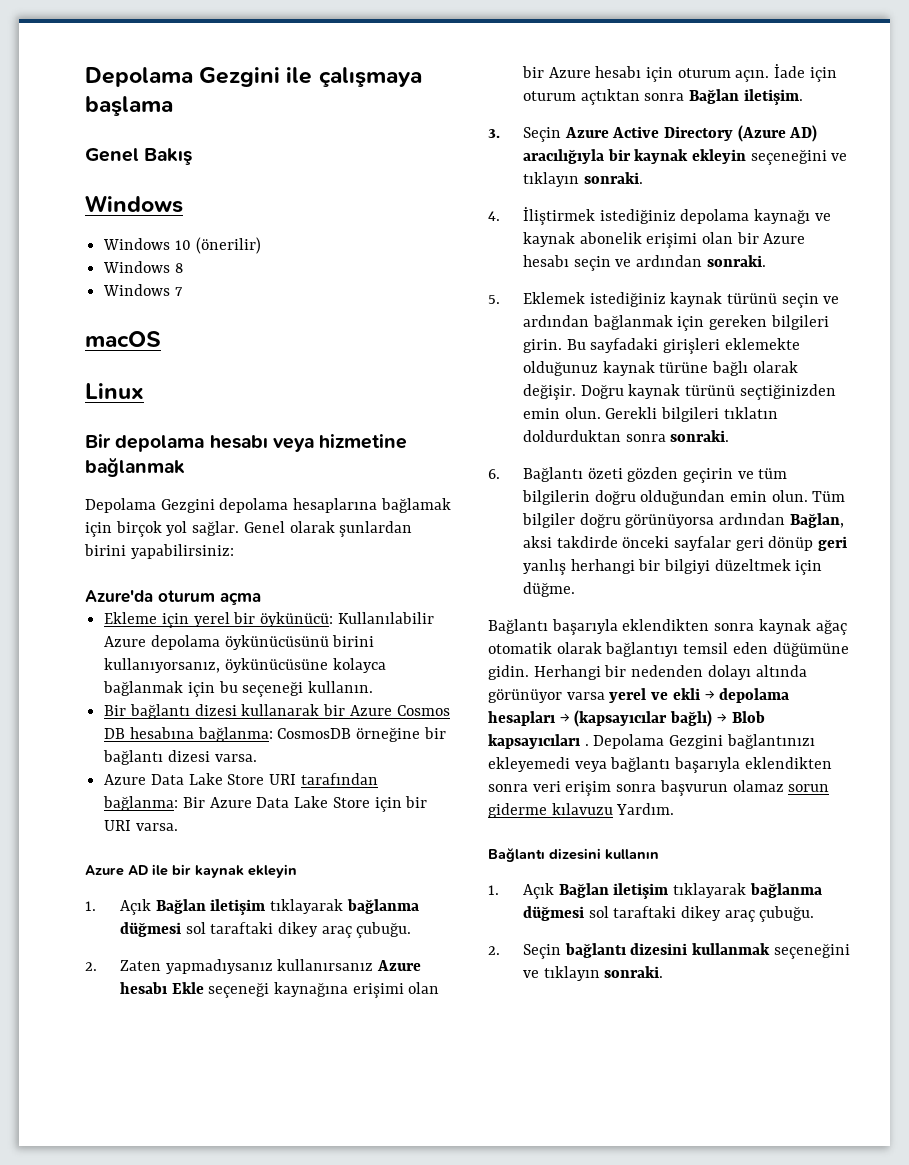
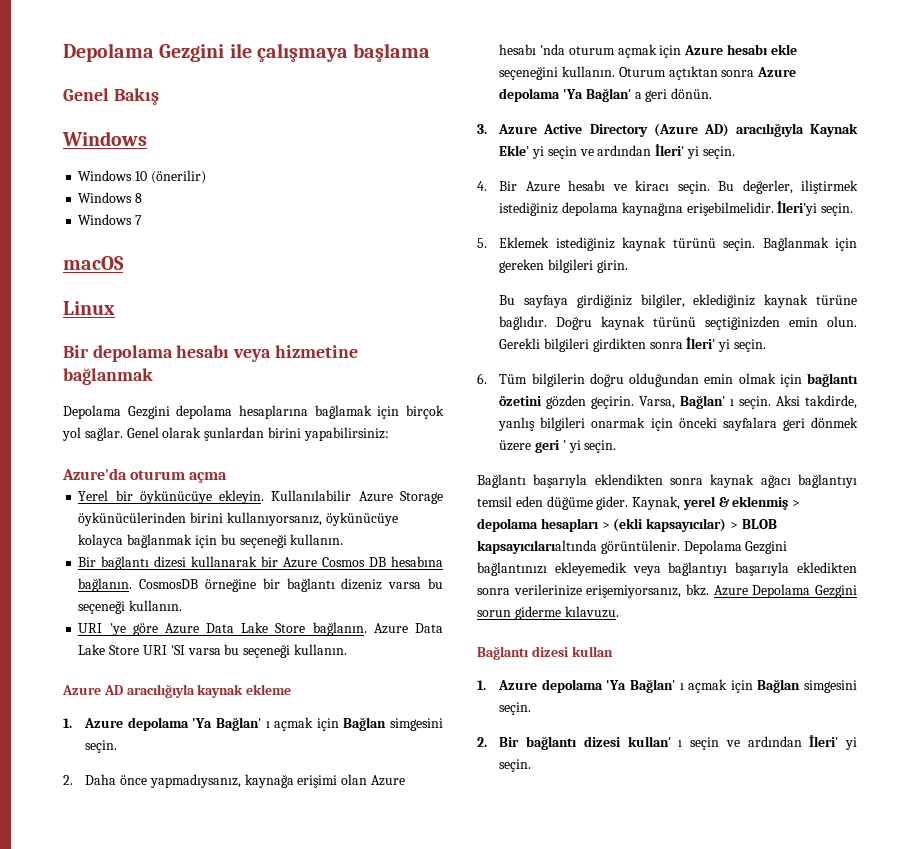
- Ekleme için yerel bir öykünücü: Kullanılabilir Azure depolama öykünücüsünü birini kullanıyorsanız, öykünücüsüne kolayca bağlanmak için bu seçeneği kullanın.
+ Yerel bir öykünücüye ekleyin. Kullanılabilir Azure Storage öykünücülerinden birini kullanıyorsanız, öykünücüye kolayca bağlanmak için bu seçeneği kullanın.
- Bir bağlantı dizesi kullanarak bir Azure Cosmos DB hesabına bağlanma: CosmosDB örneğine bir bağlantı dizesi varsa.
- Azure Data Lake Store URI tarafından bağlanma: Bir Azure Data Lake Store için bir URI varsa.
- Azure AD ile bir kaynak ekleyin
- 1. Açık Bağlan iletişim tıklayarak bağlanma düğmesi sol taraftaki dikey araç çubuğu.
- 2. Zaten yapmadıysanız kullanırsanız Azure hesabı Ekle seçeneği kaynağına erişimi olan bir Azure hesabı için oturum açın. İade için oturum açtıktan sonra Bağlan iletişim.
+ Bir bağlantı dizesi kullanarak bir Azure Cosmos DB hesabına bağlanın. CosmosDB örneğine bir bağlantı dizeniz varsa bu seçeneği kullanın.
+ URI 'ye göre Azure Data Lake Store bağlanın. Azure Data Lake Store URI 'SI varsa bu seçeneği kullanın.
+ Azure AD aracılığıyla kaynak ekleme
+ 1. Azure depolama 'Ya Bağlan' ı açmak için Bağlan simgesini seçin.
+ 2. Daha önce yapmadıysanız, kaynağa erişimi olan Azure hesabı 'nda oturum açmak için Azure hesabı ekle seçeneğini kullanın. Oturum açtıktan sonra Azure depolama 'Ya Bağlan' a geri dönün.
- 3. Seçin Azure Active Directory (Azure AD) aracılığıyla bir kaynak ekleyin seçeneğini ve tıklayın sonraki.
- 4. İliştirmek istediğiniz depolama kaynağı ve kaynak abonelik erişimi olan bir Azure hesabı seçin ve ardından sonraki.
+ 3. Azure Active Directory (Azure AD) aracılığıyla Kaynak Ekle' yi seçin ve ardından İleri' yi seçin.
+ 4. Bir Azure hesabı ve kiracı seçin. Bu değerler, iliştirmek istediğiniz depolama kaynağına erişebilmelidir. İleri’yi seçin.
- 5. Eklemek istediğiniz kaynak türünü seçin ve ardından bağlanmak için gereken bilgileri girin. Bu sayfadaki girişleri eklemekte olduğunuz kaynak türüne bağlı olarak değişir.
+ 5. Eklemek istediğiniz kaynak türünü seçin. Bağlanmak için gereken bilgileri girin.
+ Bu sayfaya girdiğiniz bilgiler, eklediğiniz kaynak türüne bağlıdır.
- Gerekli bilgileri tıklatın doldurduktan sonra sonraki.
- 6. Bağlantı özeti gözden geçirin ve tüm bilgilerin doğru olduğundan emin olun. Tüm bilgiler doğru görünüyorsa ardından Bağlan, aksi takdirde önceki sayfalar geri dönüp geri yanlış herhangi bir bilgiyi düzeltmek için düğme.
+ Gerekli bilgileri girdikten sonra İleri' yi seçin.
+ 6. Tüm bilgilerin doğru olduğundan emin olmak için bağlantı özetini gözden geçirin. Varsa, Bağlan' ı seçin. Aksi takdirde, yanlış bilgileri onarmak için önceki sayfalara geri dönmek üzere geri ' yi seçin.
- Bağlantı başarıyla eklendikten sonra kaynak ağaç otomatik olarak bağlantıyı temsil eden düğümüne gidin. Herhangi bir nedenden dolayı altında görünüyor varsa yerel ve ekli → depolama hesapları → (kapsayıcılar bağlı) → Blob kapsayıcıları . Depolama Gezgini bağlantınızı ekleyemedi veya bağlantı başarıyla eklendikten sonra veri erişim sonra başvurun olamaz sorun giderme kılavuzu Yardım.
- Bağlantı dizesini kullanın
- 1. Açık Bağlan iletişim tıklayarak bağlanma düğmesi sol taraftaki dikey araç çubuğu.
- 2. Seçin bağlantı dizesini kullanmak seçeneğini ve tıklayın sonraki.
+ Bağlantı başarıyla eklendikten sonra kaynak ağacı bağlantıyı temsil eden düğüme gider. Kaynak, yerel & eklenmiş > depolama hesapları > (ekli kapsayıcılar) > BLOB kapsayıcılarıaltında görüntülenir. Depolama Gezgini bağlantınızı ekleyemedik veya bağlantıyı başarıyla ekledikten sonra verilerinize erişemiyorsanız, bkz. Azure Depolama Gezgini sorun giderme kılavuzu.
+ Bağlantı dizesi kullan
+ 1. Azure depolama 'Ya Bağlan' ı açmak için Bağlan simgesini seçin.
+ 2. Bir bağlantı dizesi kullan' ı seçin ve ardından İleri' yi seçin.

